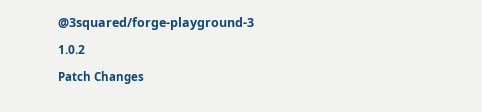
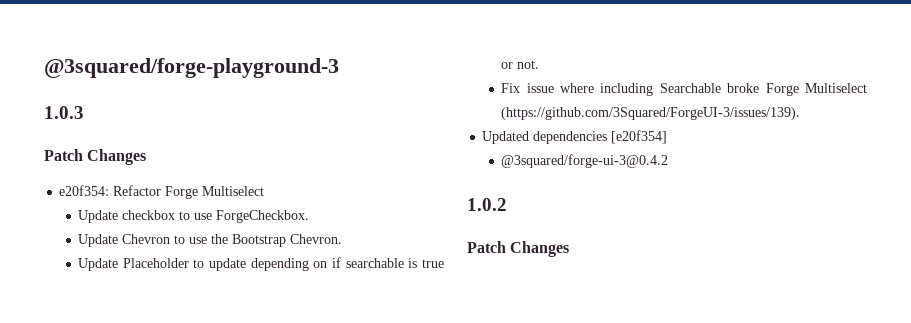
+ 1.0.3
+ Patch Changes
+ e20f354: Refactor Forge Multiselect
+ Update checkbox to use ForgeCheckbox.
+ Update Chevron to use the Bootstrap Chevron.
+ Update Placeholder to update depending on if searchable is true or not.
+ Fix issue where including Searchable broke Forge Multiselect (https://github.com/3Squared/ForgeUI-3/issues/139).
+ Updated dependencies [e20f354]
+ @3squared/forge-ui-3@0.4.2

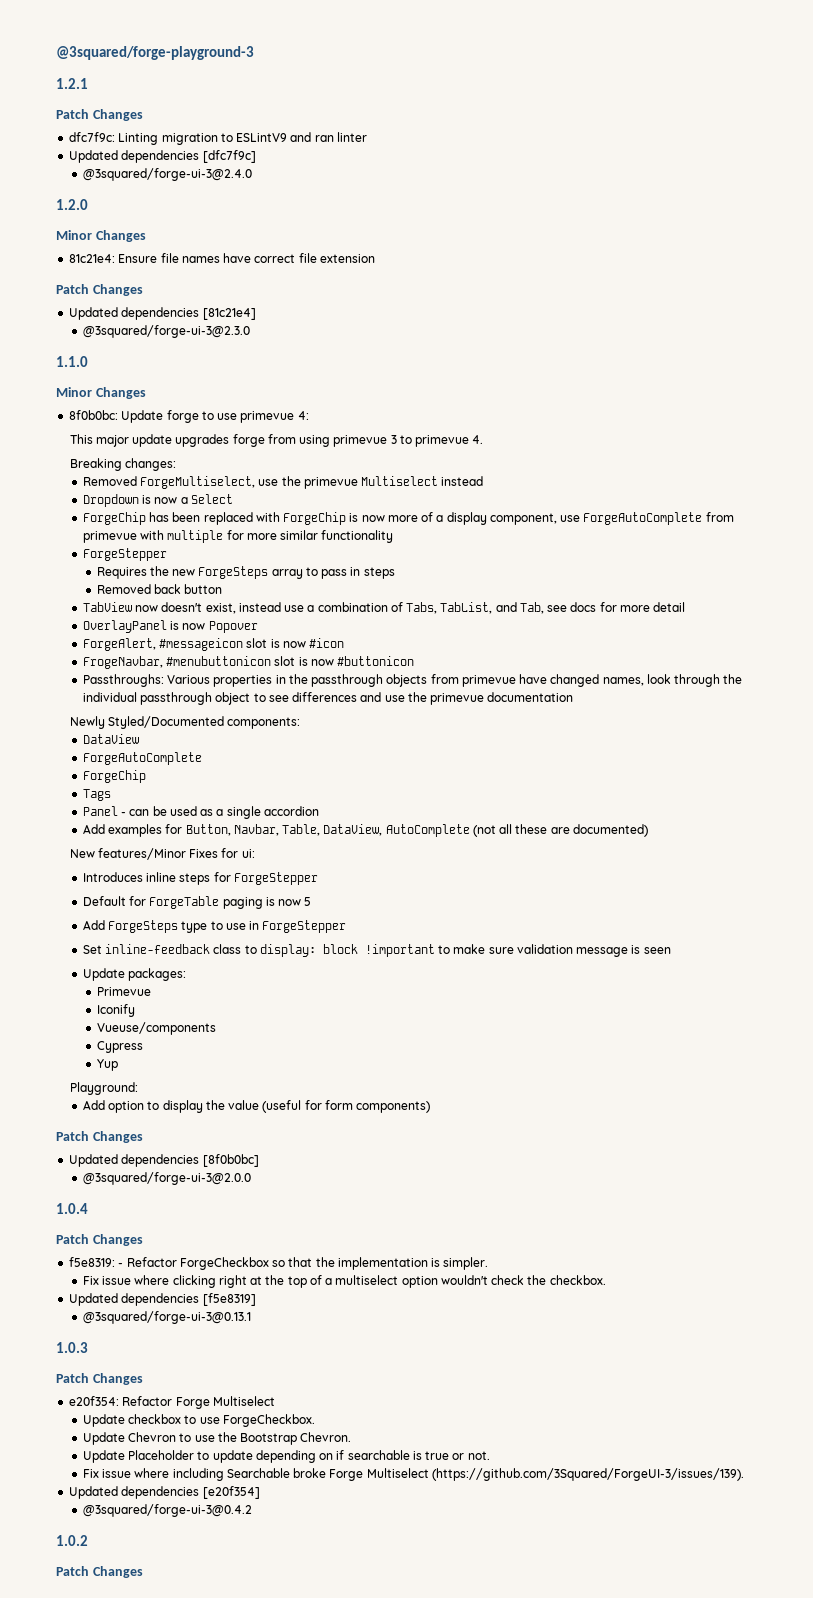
+ 1.2.1
+ Patch Changes
+ dfc7f9c: Linting migration to ESLintV9 and ran linter
+ Updated dependencies [dfc7f9c]
+ @3squared/forge-ui-3@2.4.0
+ 1.2.0
+ Minor Changes
+ 81c21e4: Ensure file names have correct file extension
+ Patch Changes
+ Updated dependencies [81c21e4]
+ @3squared/forge-ui-3@2.3.0
+ 1.1.0
+ Minor Changes
+ 8f0b0bc: Update forge to use primevue 4:
+ This major update upgrades forge from using primevue 3 to primevue 4.
+ Breaking changes:
+ Removed ForgeMultiselect, use the primevue Multiselect instead
+ Dropdown is now a Select
+ ForgeChip has been replaced with ForgeChip is now more of a display component, use ForgeAutoComplete from primevue with multiple for more similar functionality
+ ForgeStepper
+ Requires the new ForgeSteps array to pass in steps
+ Removed back button
+ TabView now doesn't exist, instead use a combination of Tabs, TabList, and Tab, see docs for more detail
+ OverlayPanel is now Popover
+ ForgeAlert, #messageicon slot is now #icon
+ FrogeNavbar, #menubuttonicon slot is now #buttonicon
+ Passthroughs: Various properties in the passthrough objects from primevue have changed names, look through the individual passthrough object to see differences and use the primevue documentation
+ Newly Styled/Documented components:
+ DataView
+ ForgeAutoComplete
+ ForgeChip
+ Tags
+ Panel - can be used as a single accordion
+ Add examples for Button, Navbar, Table, DataView, AutoComplete (not all these are documented)
+ New features/Minor Fixes for ui:
+ Introduces inline steps for ForgeStepper
+ Default for ForgeTable paging is now 5
+ Add ForgeSteps type to use in ForgeStepper
+ Set inline-feedback class to display: block !important to make sure validation message is seen
+ Update packages:
+ Primevue
+ Iconify
+ Vueuse/components
+ Cypress
+ Yup
+ Playground:
+ Add option to display the value (useful for form components)
+ Patch Changes
+ Updated dependencies [8f0b0bc]
+ @3squared/forge-ui-3@2.0.0
+ 1.0.4
+ Patch Changes
+ f5e8319: - Refactor ForgeCheckbox so that the implementation is simpler.
+ Fix issue where clicking right at the top of a multiselect option wouldn't check the checkbox.
+ Updated dependencies [f5e8319]
+ @3squared/forge-ui-3@0.13.1

